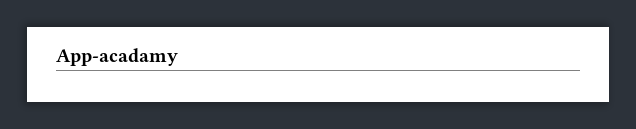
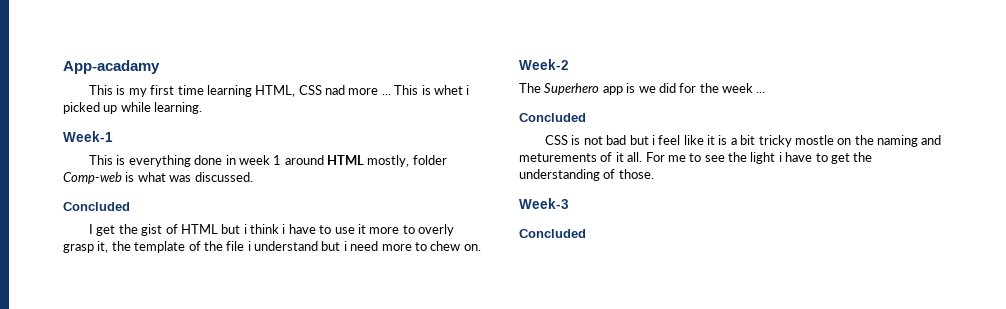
+ This is my first time learning HTML, CSS nad more ... This is whet i picked up while learning.
+ Week-1
+ This is everything done in week 1 around HTML mostly, folder Comp-web is what was discussed.
+ Concluded
+ I get the gist of HTML but i think i have to use it more to overly grasp it, the template of the file i understand but i need more to chew on.
+ Week-2
+ The Superhero app is we did for the week ...
+ Concluded
+ CSS is not bad but i feel like it is a bit tricky mostle on the naming and meturements of it all. For me to see the light i have to get the understanding of those.
+ Week-3
+ Concluded

